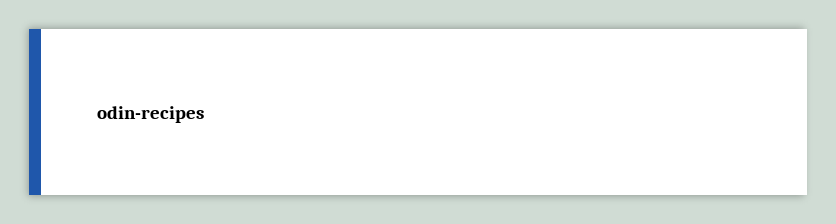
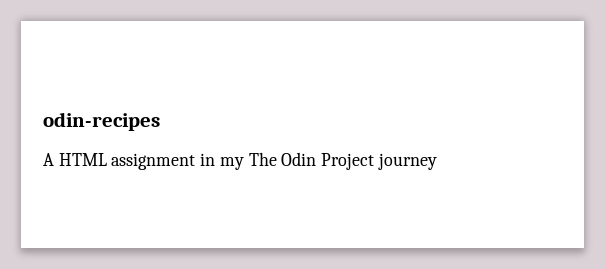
+ A HTML assignment in my The Odin Project journey

